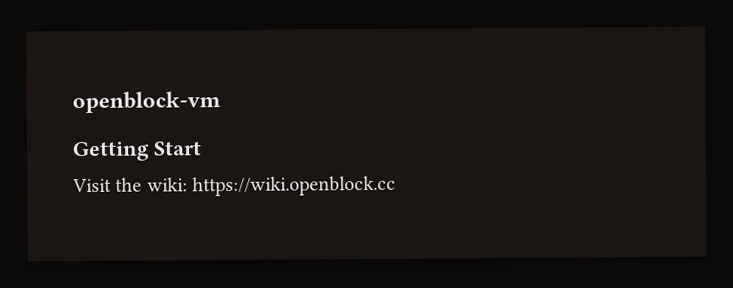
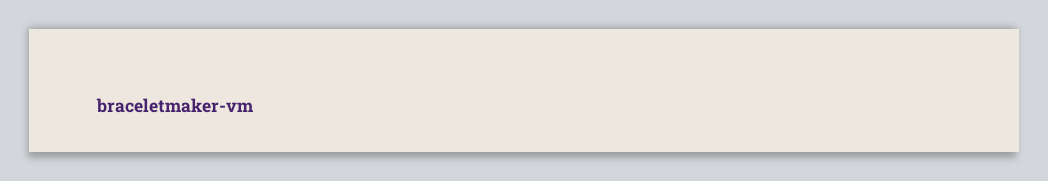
- openblock-vm
- Getting Start
- Visit the wiki: https://wiki.openblock.cc
+ braceletmaker-vm

